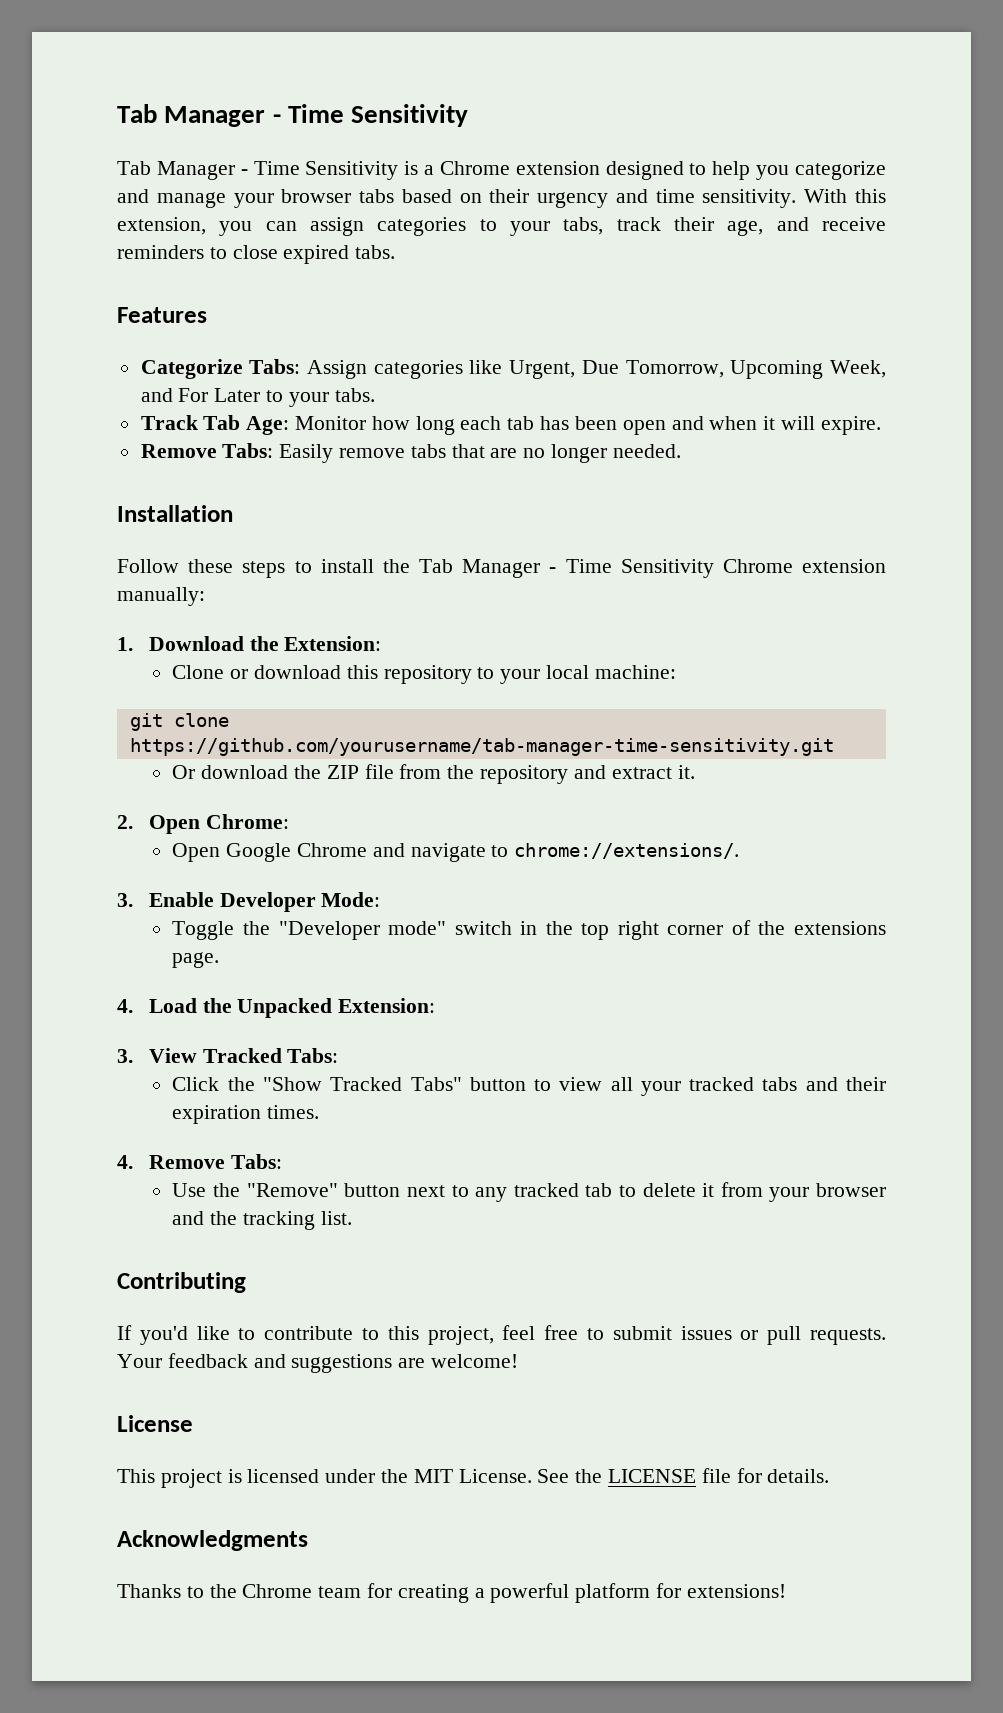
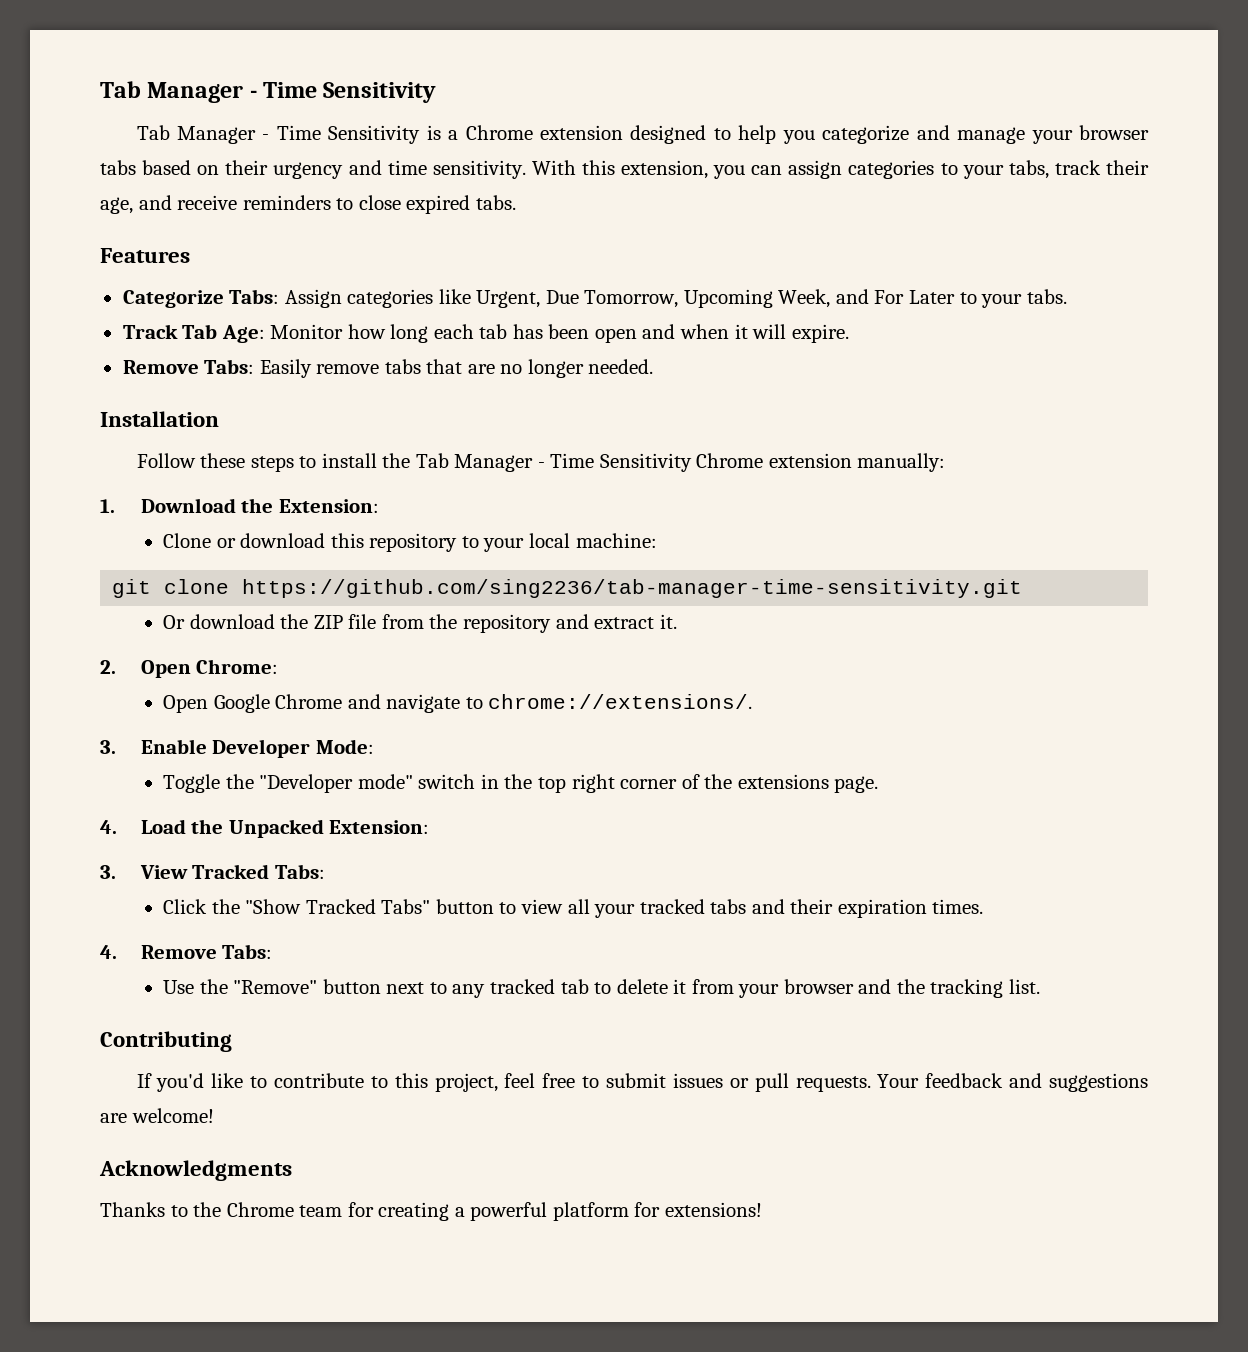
- git clone https://github.com/yourusername/tab-manager-time-sensitivity.git
+ git clone https://github.com/sing2236/tab-manager-time-sensitivity.git
- License
- This project is licensed under the MIT License. See the LICENSE file for details.

